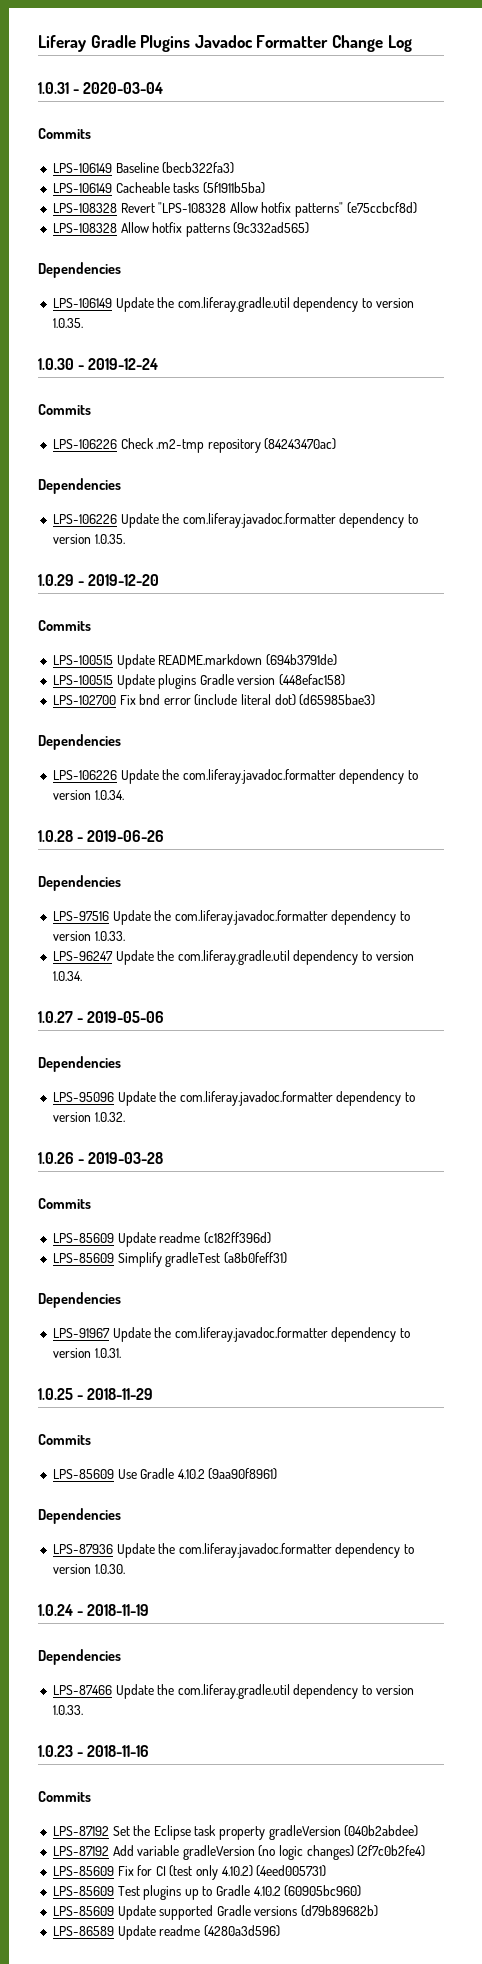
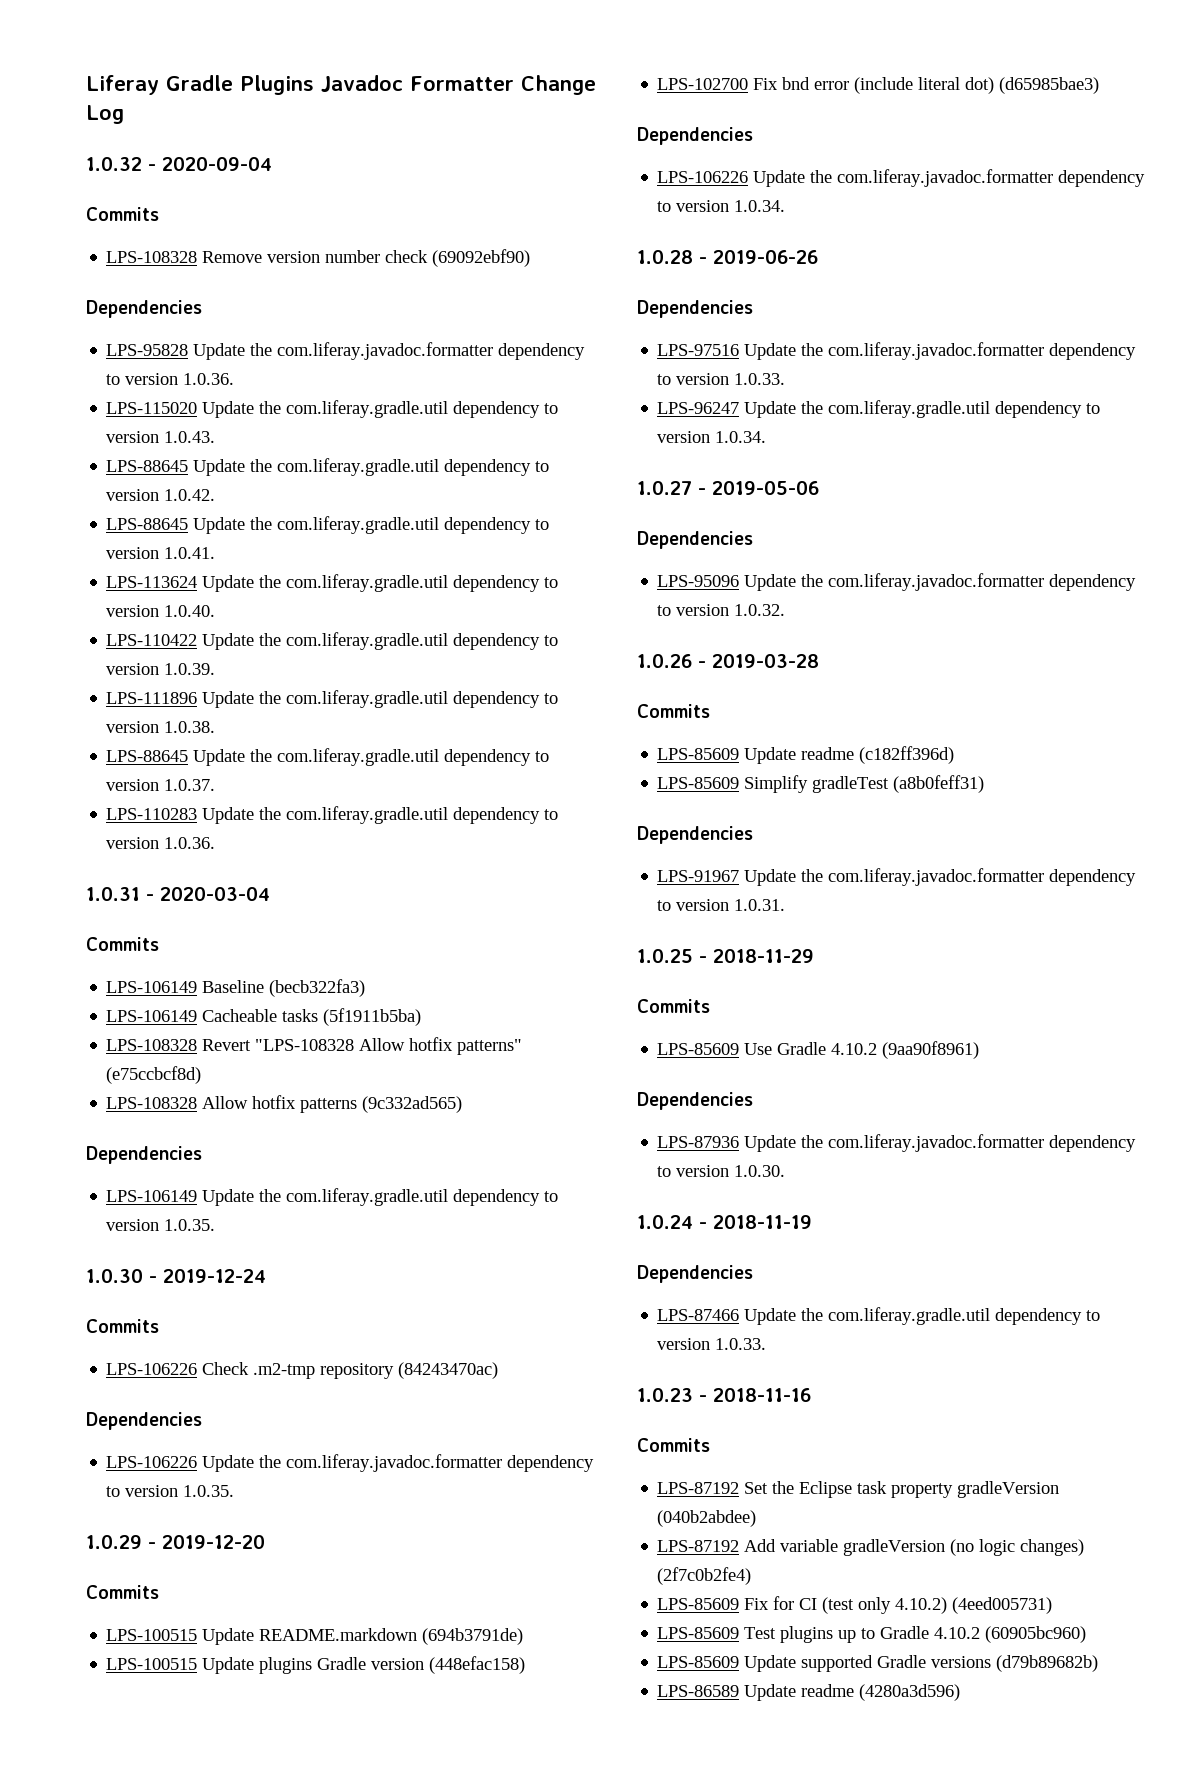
+ 1.0.32 - 2020-09-04
+ Commits
+ LPS-108328 Remove version number check (69092ebf90)
+ Dependencies
+ LPS-95828 Update the com.liferay.javadoc.formatter dependency to version 1.0.36.
+ LPS-115020 Update the com.liferay.gradle.util dependency to version 1.0.43.
+ LPS-88645 Update the com.liferay.gradle.util dependency to version 1.0.42.
+ LPS-88645 Update the com.liferay.gradle.util dependency to version 1.0.41.
+ LPS-113624 Update the com.liferay.gradle.util dependency to version 1.0.40.
+ LPS-110422 Update the com.liferay.gradle.util dependency to version 1.0.39.
+ LPS-111896 Update the com.liferay.gradle.util dependency to version 1.0.38.
+ LPS-88645 Update the com.liferay.gradle.util dependency to version 1.0.37.
+ LPS-110283 Update the com.liferay.gradle.util dependency to version 1.0.36.

